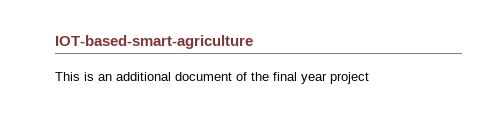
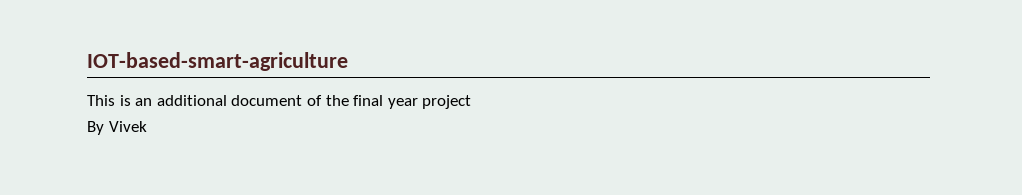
+ By Vivek

